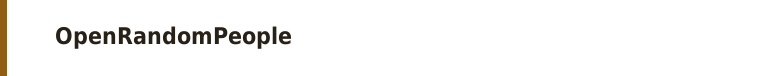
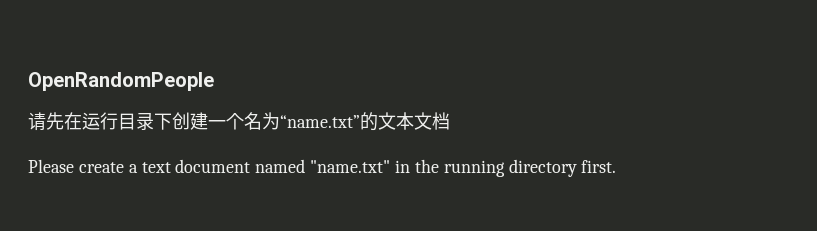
+ 请先在运行目录下创建一个名为“name.txt”的文本文档
+ Please create a text document named "name.txt" in the running directory first.

